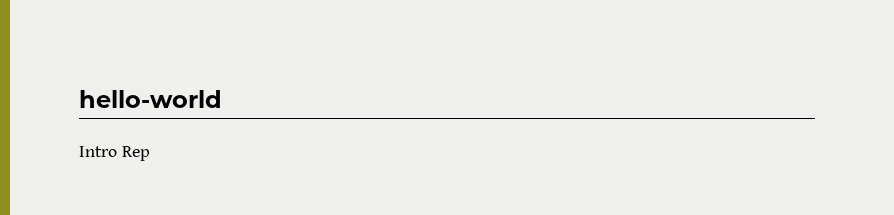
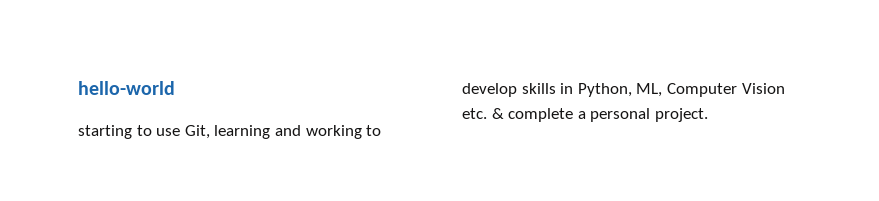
- Intro Rep
+ starting to use Git, learning and working to develop skills in Python, ML, Computer Vision etc. & complete a personal project.

